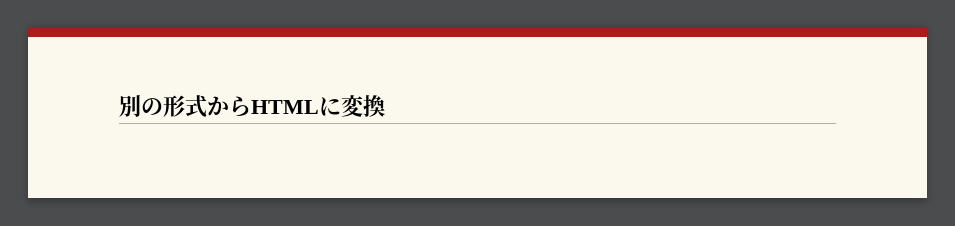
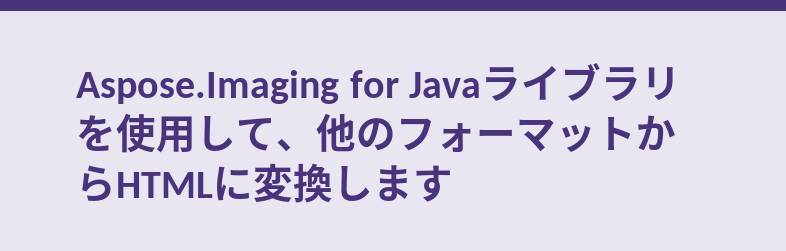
- 別の形式からHTMLに変換
+ Aspose.Imaging for Javaライブラリを使用して、他のフォーマットからHTMLに変換します

